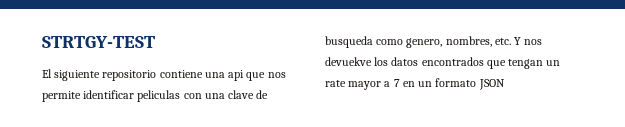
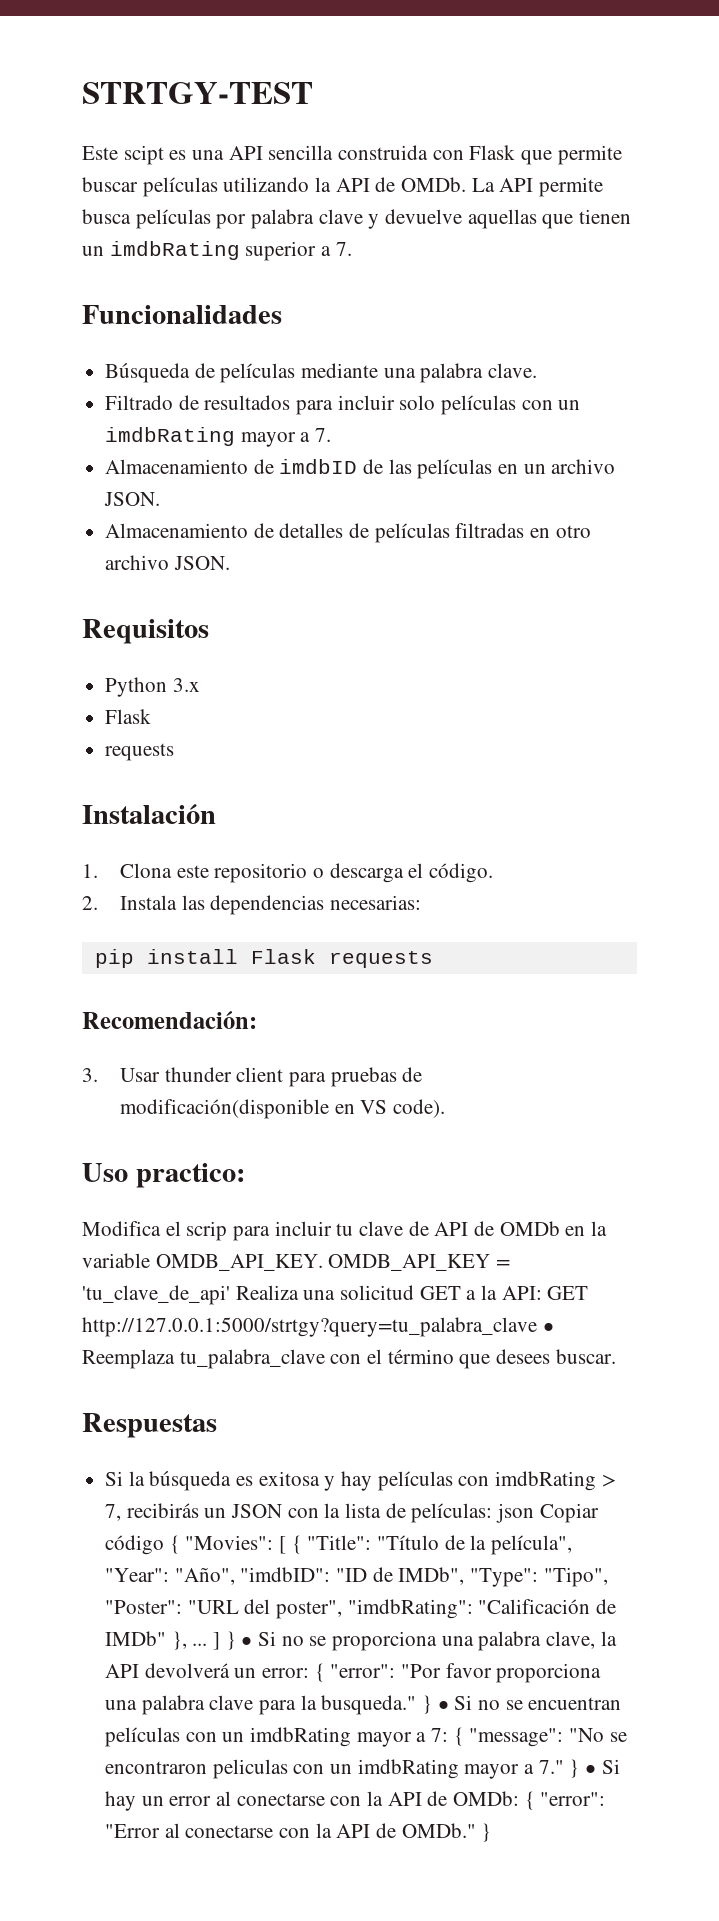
- El siguiente repositorio contiene una api que nos permite identificar peliculas con una clave de busqueda como genero, nombres, etc. Y nos devuekve los datos encontrados que tengan un rate mayor a 7 en un formato JSON
+ Este scipt es una API sencilla construida con Flask que permite buscar películas utilizando la API de OMDb. La API permite busca películas por palabra clave y devuelve aquellas que tienen un imdbRating superior a 7.
+ Funcionalidades
+ Búsqueda de películas mediante una palabra clave.
+ Filtrado de resultados para incluir solo películas con un imdbRating mayor a 7.
+ Almacenamiento de imdbID de las películas en un archivo JSON.
+ Almacenamiento de detalles de películas filtradas en otro archivo JSON.
+ Requisitos
+ Python 3.x
+ Flask
+ requests
+ Instalación
+ 1. Clona este repositorio o descarga el código.
+ 2. Instala las dependencias necesarias:
+ pip install Flask requests
+ Recomendación:
+ 3. Usar thunder client para pruebas de modificación(disponible en VS code).
+ Uso practico:
+ Modifica el scrip para incluir tu clave de API de OMDb en la variable OMDB_API_KEY. OMDB_API_KEY = 'tu_clave_de_api' Realiza una solicitud GET a la API: GET http://127.0.0.1:5000/strtgy?query=tu_palabra_clave • Reemplaza tu_palabra_clave con el término que desees buscar.
+ Respuestas
+ Si la búsqueda es exitosa y hay películas con imdbRating > 7, recibirás un JSON con la lista de películas: json Copiar código { "Movies": [ { "Title": "Título de la película", "Year": "Año", "imdbID": "ID de IMDb", "Type": "Tipo", "Poster": "URL del poster", "imdbRating": "Calificación de IMDb" }, ... ] } • Si no se proporciona una palabra clave, la API devolverá un error: { "error": "Por favor proporciona una palabra clave para la busqueda." } • Si no se encuentran películas con un imdbRating mayor a 7: { "message": "No se encontraron peliculas con un imdbRating mayor a 7." } • Si hay un error al conectarse con la API de OMDb: { "error": "Error al conectarse con la API de OMDb." }

